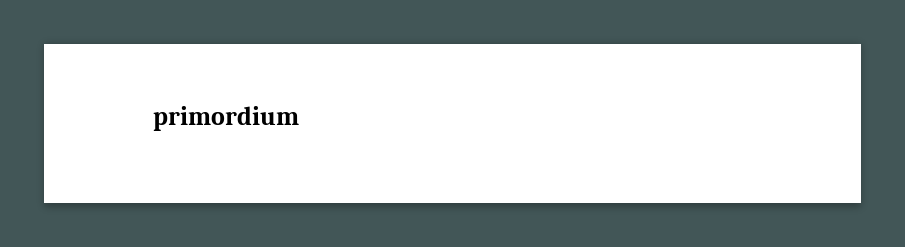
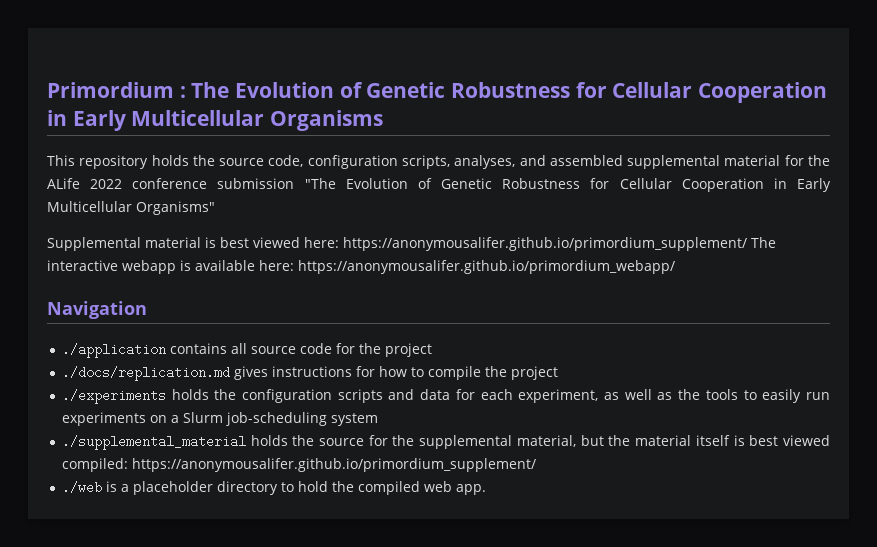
- primordium
+ Primordium : The Evolution of Genetic Robustness for Cellular Cooperation in Early Multicellular Organisms
+ This repository holds the source code, configuration scripts, analyses, and assembled supplemental material for the ALife 2022 conference submission "The Evolution of Genetic Robustness for Cellular Cooperation in Early Multicellular Organisms"
+ Supplemental material is best viewed here: https://anonymousalifer.github.io/primordium_supplement/ The interactive webapp is available here: https://anonymousalifer.github.io/primordium_webapp/
+ Navigation
+ ./application contains all source code for the project
+ ./docs/replication.md gives instructions for how to compile the project
+ ./experiments holds the configuration scripts and data for each experiment, as well as the tools to easily run experiments on a Slurm job-scheduling system
+ ./supplemental_material holds the source for the supplemental material, but the material itself is best viewed compiled: https://anonymousalifer.github.io/primordium_supplement/
+ ./web is a placeholder directory to hold the compiled web app.

